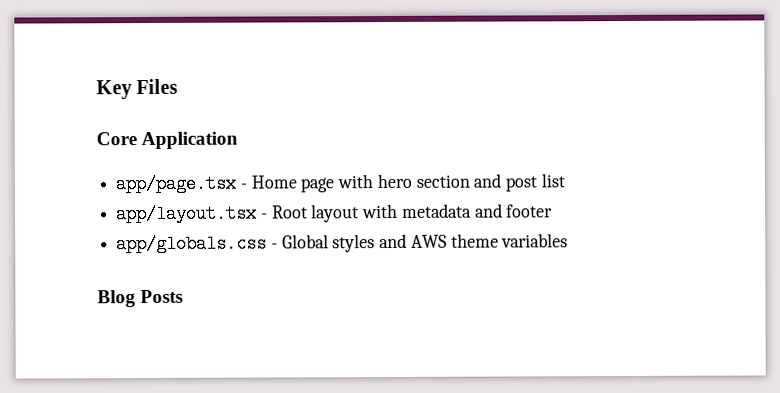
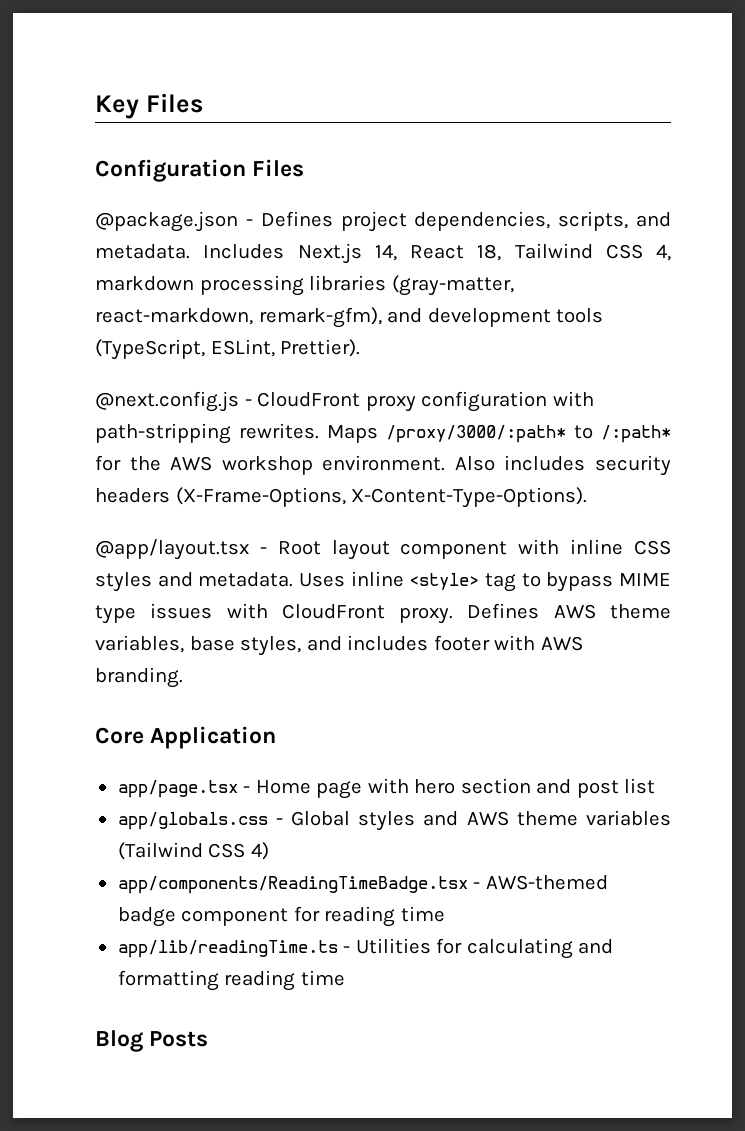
+ Configuration Files
+ @package.json - Defines project dependencies, scripts, and metadata. Includes Next.js 14, React 18, Tailwind CSS 4, markdown processing libraries (gray-matter, react-markdown, remark-gfm), and development tools (TypeScript, ESLint, Prettier).
+ @next.config.js - CloudFront proxy configuration with path-stripping rewrites. Maps /proxy/3000/:path* to /:path* for the AWS workshop environment. Also includes security headers (X-Frame-Options, X-Content-Type-Options).
+ @app/layout.tsx - Root layout component with inline CSS styles and metadata. Uses inline <style> tag to bypass MIME type issues with CloudFront proxy. Defines AWS theme variables, base styles, and includes footer with AWS branding.
- app/layout.tsx - Root layout with metadata and footer
- app/globals.css - Global styles and AWS theme variables
+ app/globals.css - Global styles and AWS theme variables (Tailwind CSS 4)
+ app/components/ReadingTimeBadge.tsx - AWS-themed badge component for reading time
+ app/lib/readingTime.ts - Utilities for calculating and formatting reading time

